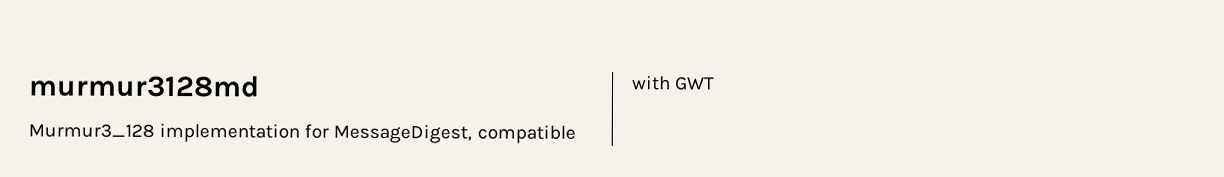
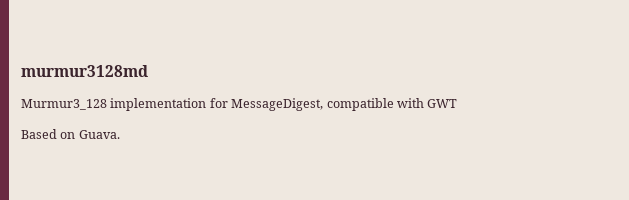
+ Based on Guava.

